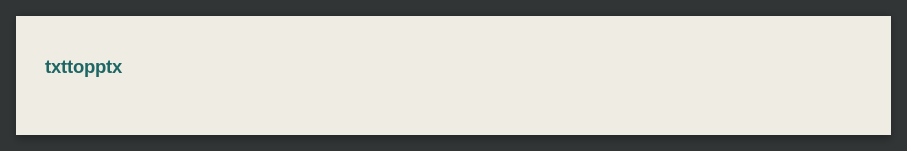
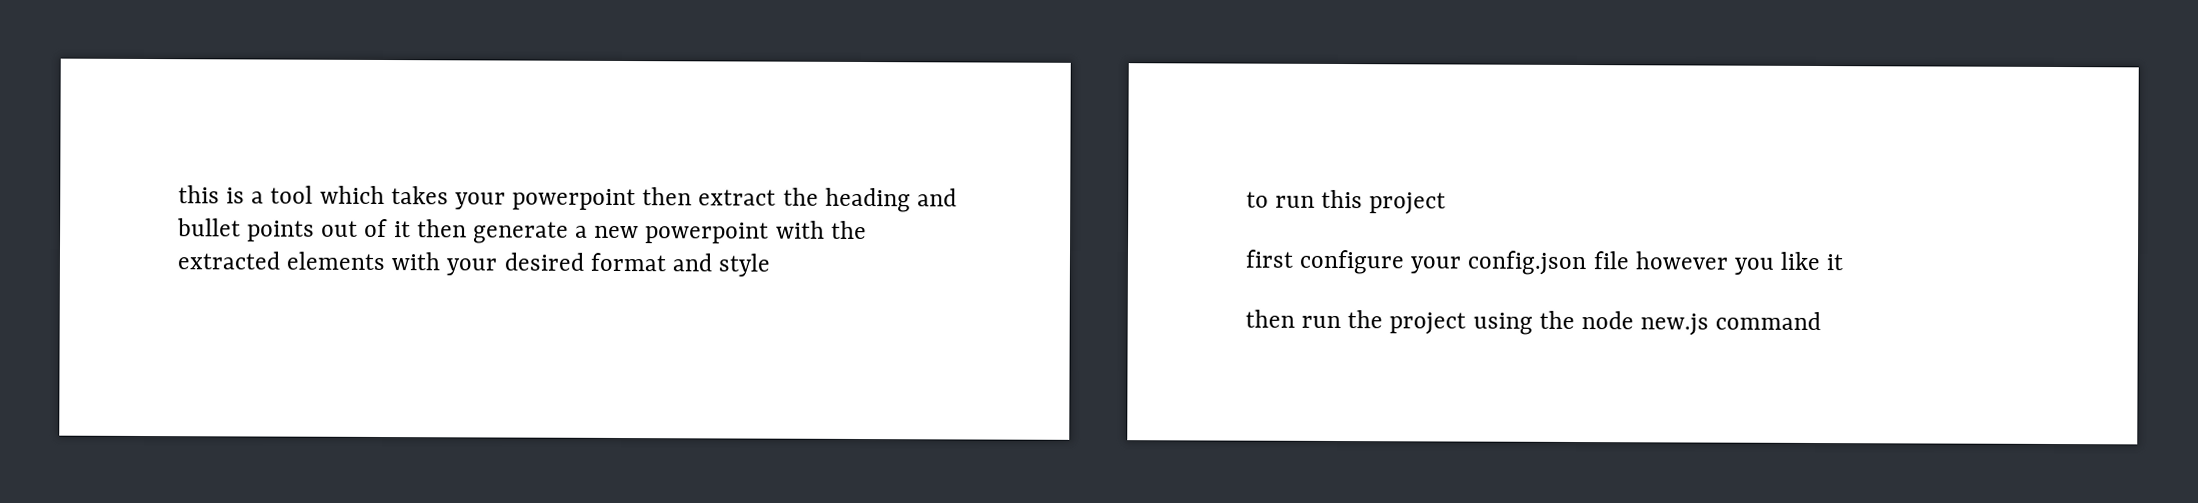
- txttopptx
+ this is a tool which takes your powerpoint then extract the heading and bullet points out of it then generate a new powerpoint with the extracted elements with your desired format and style
+ to run this project
+ first configure your config.json file however you like it
+ then run the project using the node new.js command

